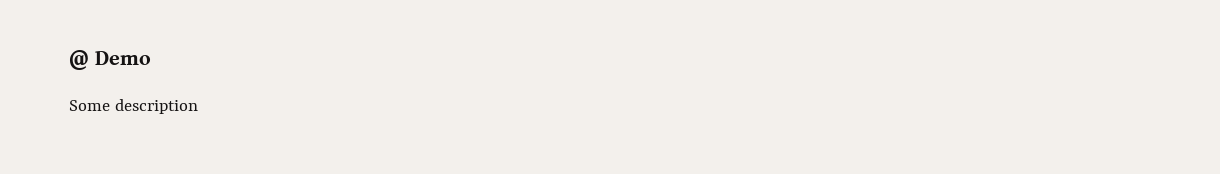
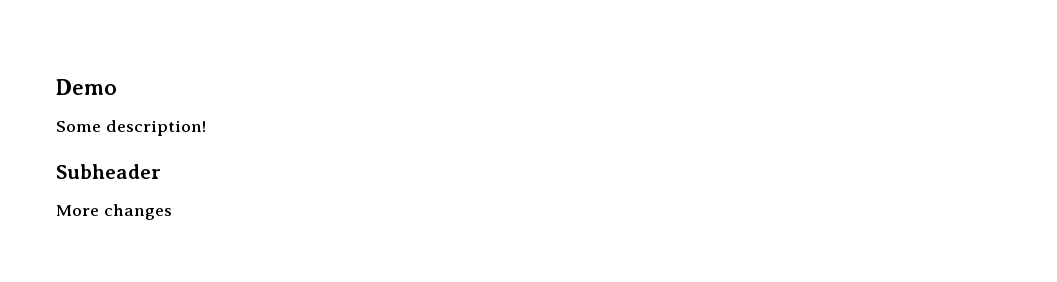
- @ Demo
+ Demo
- Some description
+ Some description!
+ Subheader
+ More changes

